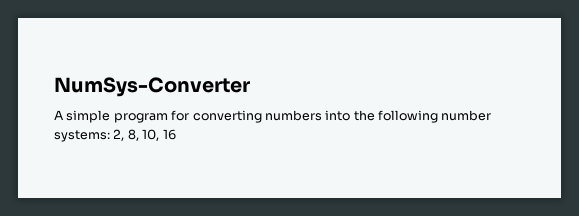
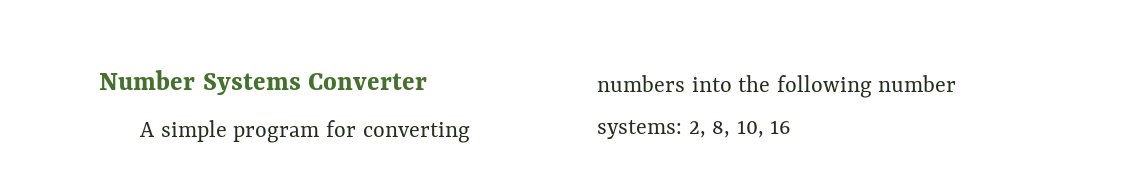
- NumSys-Converter
+ Number Systems Converter

